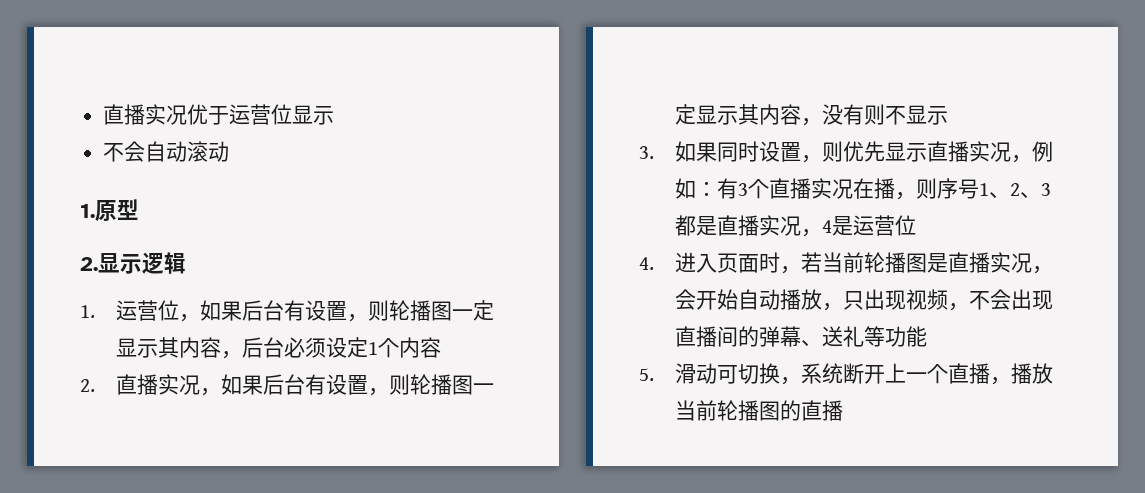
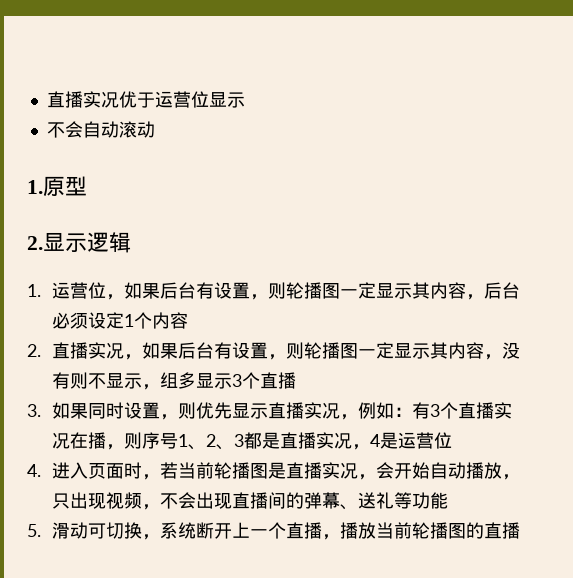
- 2.直播实况，如果后台有设置，则轮播图一定显示其内容，没有则不显示
+ 2.直播实况，如果后台有设置，则轮播图一定显示其内容，没有则不显示，组多显示3个直播

